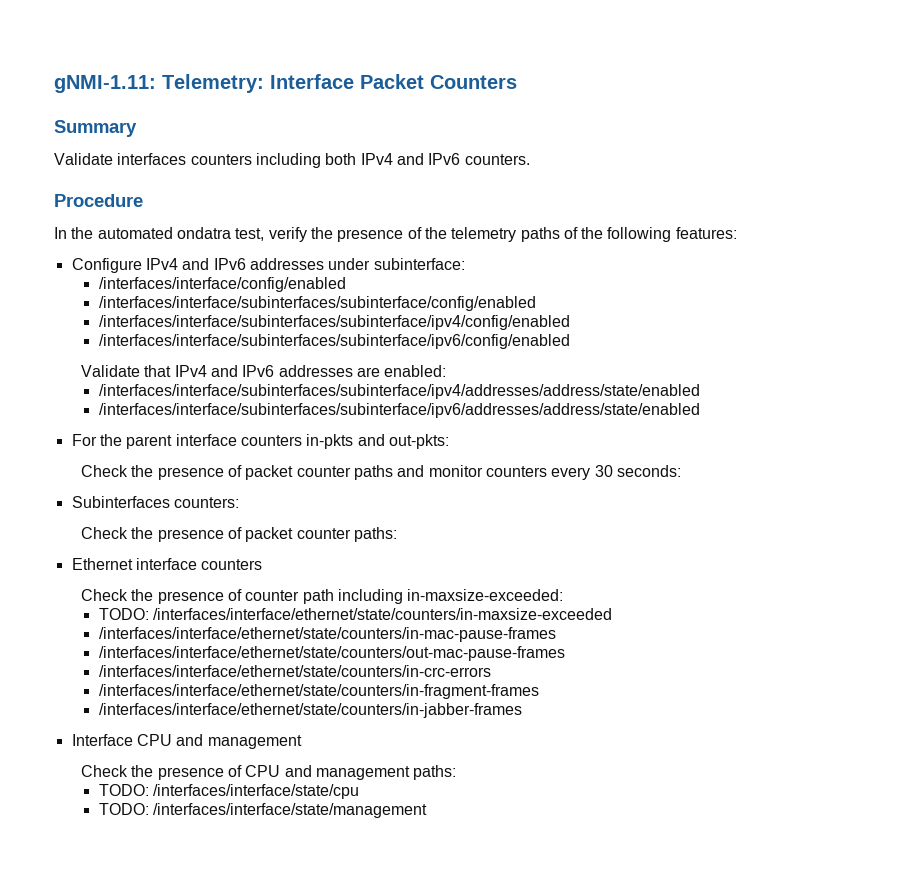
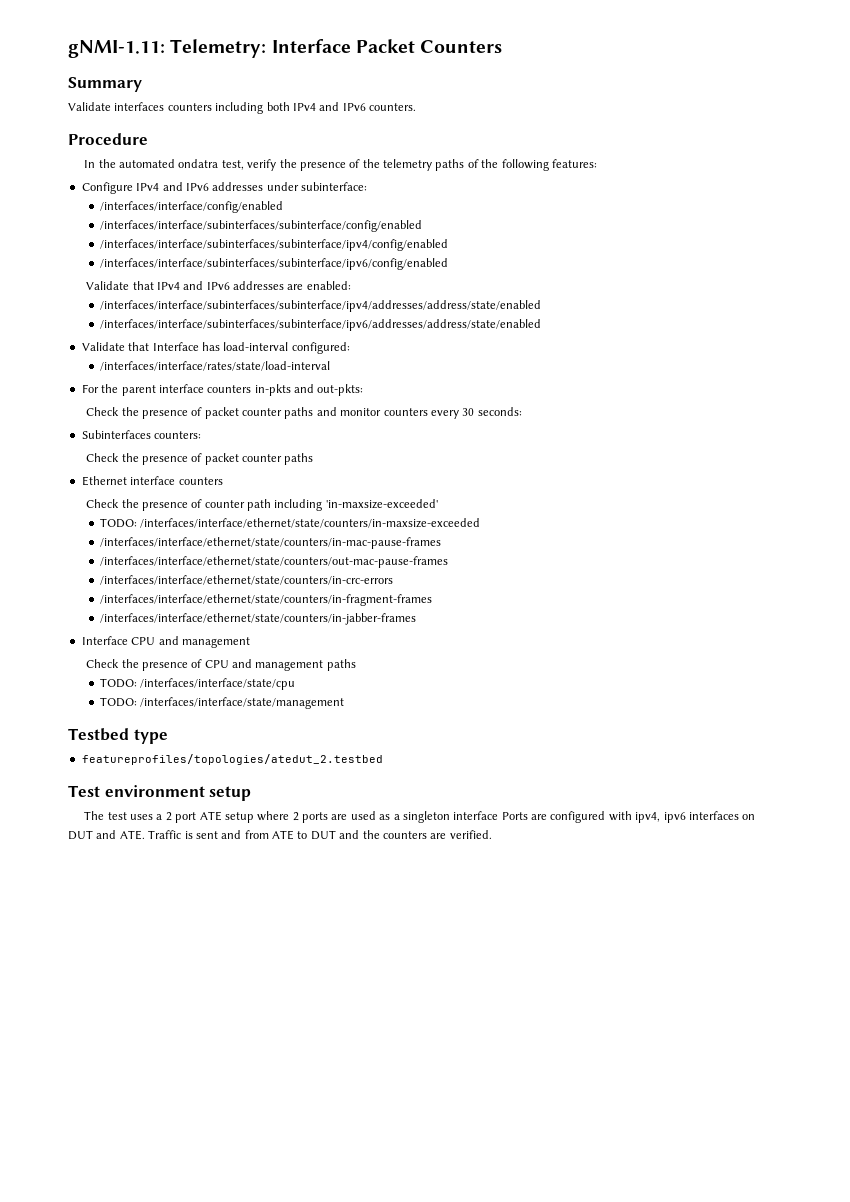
+ Validate that Interface has load-interval configured:
+ /interfaces/interface/rates/state/load-interval
  Subinterfaces counters:
- Check the presence of packet counter paths:
+ Check the presence of packet counter paths
- Check the presence of counter path including in-maxsize-exceeded:
+ Check the presence of counter path including 'in-maxsize-exceeded'
- Check the presence of CPU and management paths:
+ Check the presence of CPU and management paths
+ Testbed type
+ featureprofiles/topologies/atedut_2.testbed
+ Test environment setup
+ The test uses a 2 port ATE setup where 2 ports are used as a singleton interface Ports are configured with ipv4, ipv6 interfaces on DUT and ATE. Traffic is sent and from ATE to DUT and the counters are verified.

